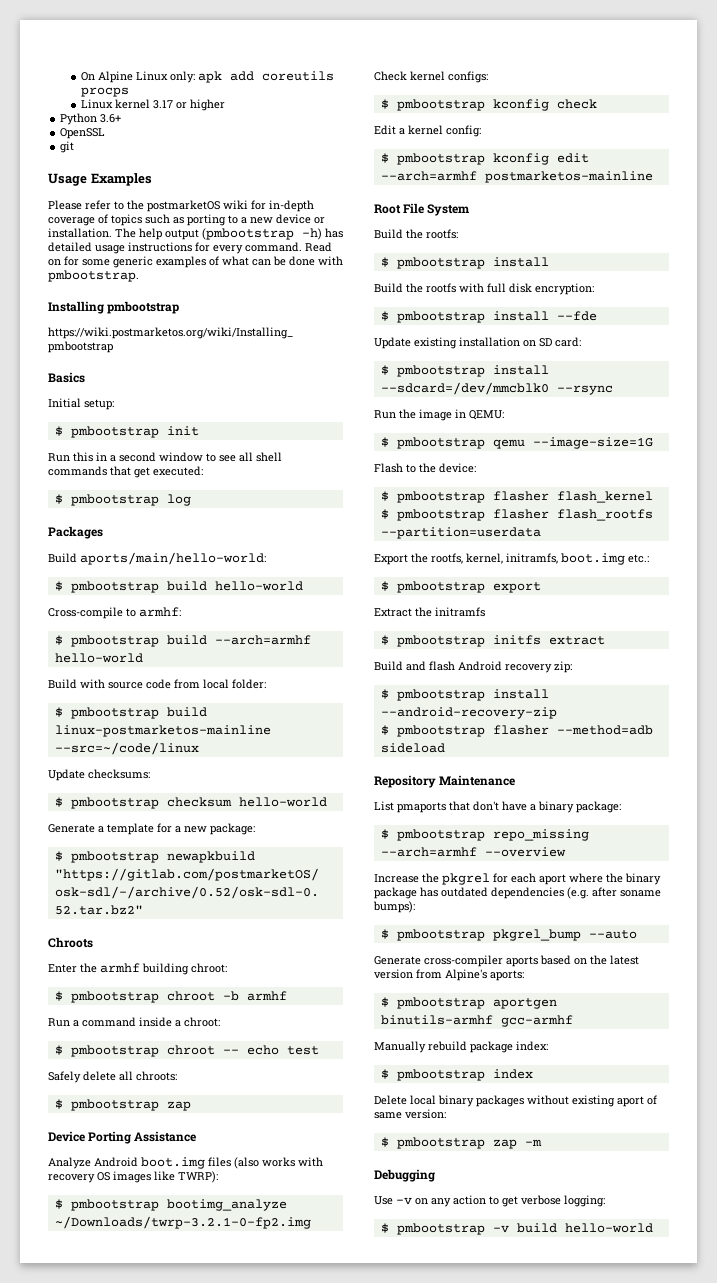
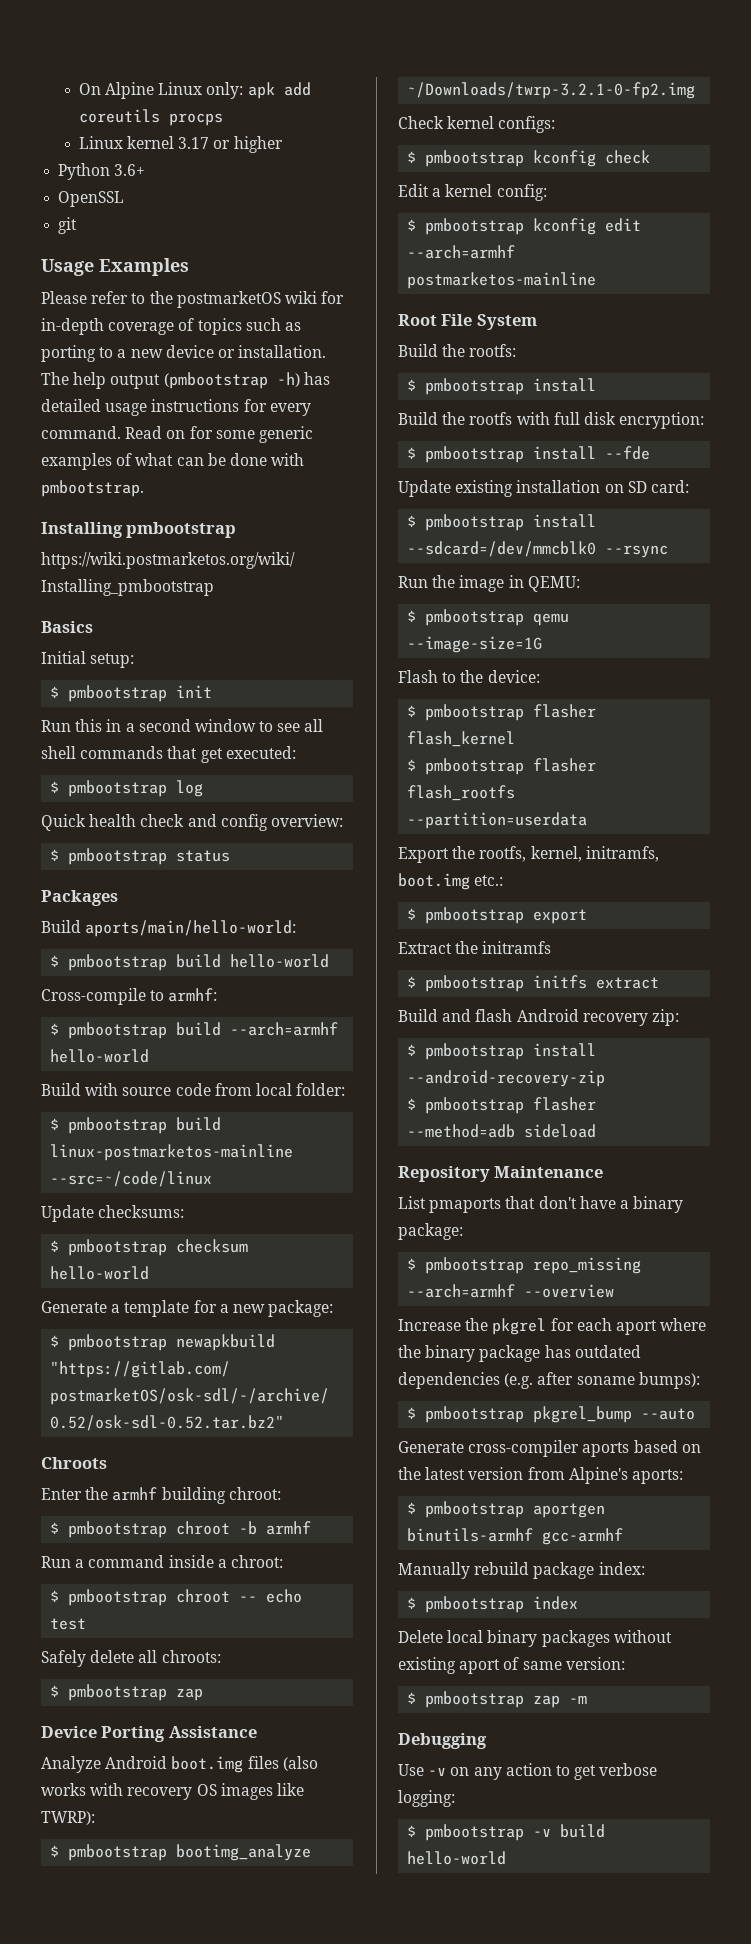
+ Quick health check and config overview:
+ $ pmbootstrap status

